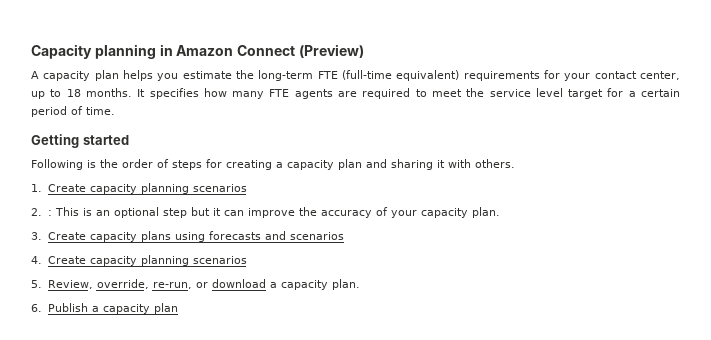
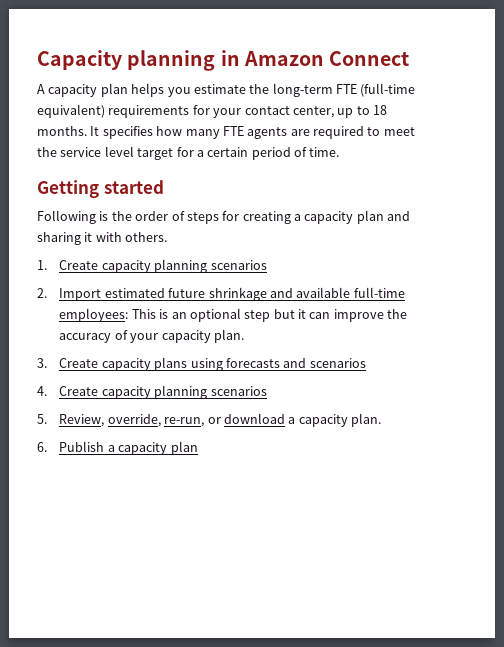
- Capacity planning in Amazon Connect (Preview)
+ Capacity planning in Amazon Connect
- 2. : This is an optional step but it can improve the accuracy of your capacity plan.
+ 2. Import estimated future shrinkage and available full-time employees: This is an optional step but it can improve the accuracy of your capacity plan.

